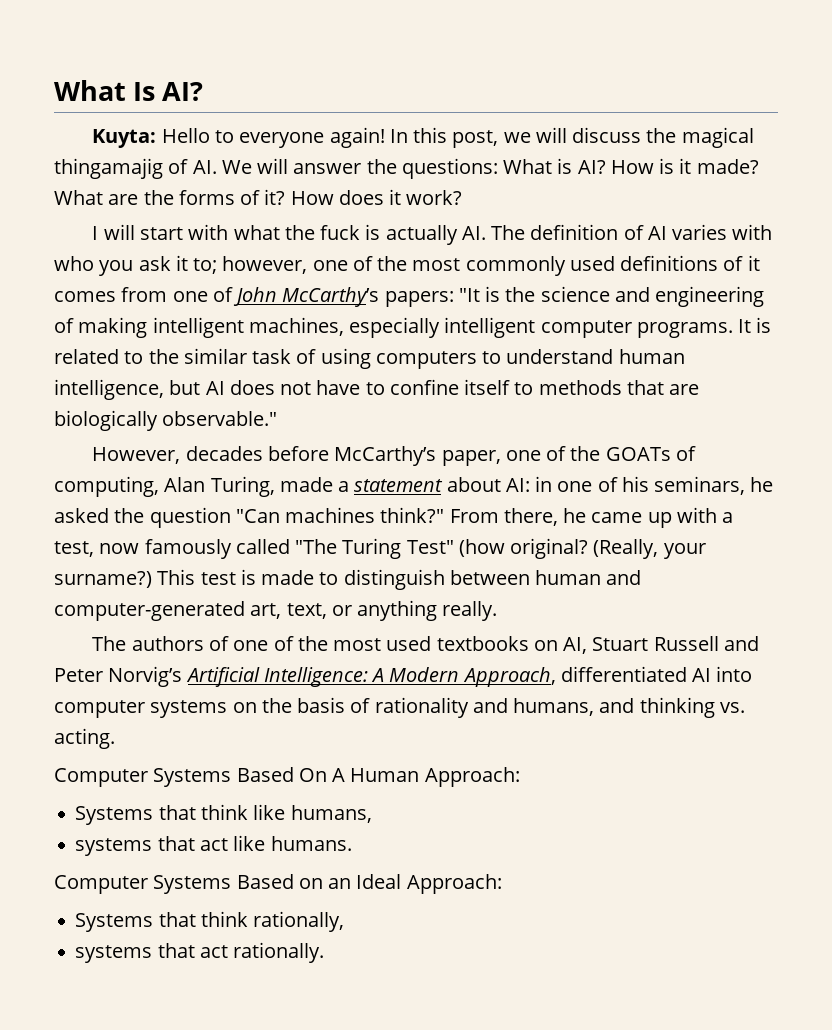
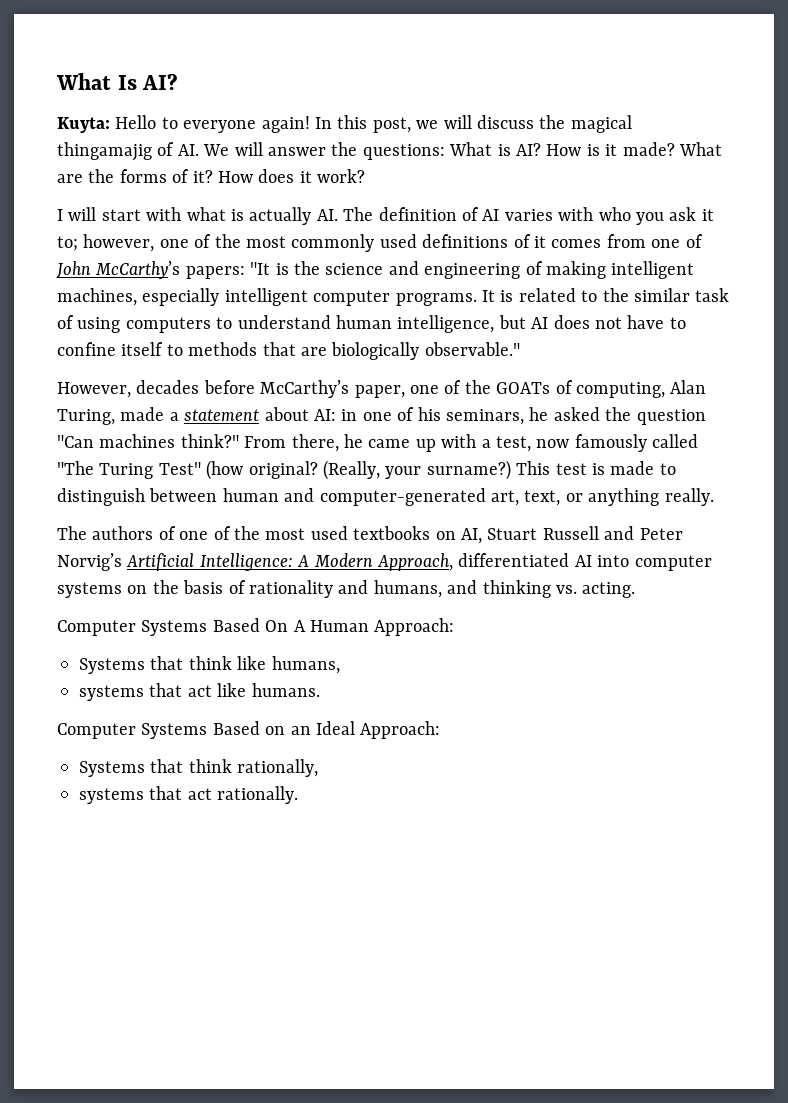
- I will start with what the fuck is actually AI. The definition of AI varies with who you ask it to; however, one of the most commonly used definitions of it comes from one of John McCarthy’s papers: "It is the science and engineering of making intelligent machines, especially intelligent computer programs.
+ I will start with what is actually AI. The definition of AI varies with who you ask it to; however, one of the most commonly used definitions of it comes from one of John McCarthy’s papers: "It is the science and engineering of making intelligent machines, especially intelligent computer programs.

